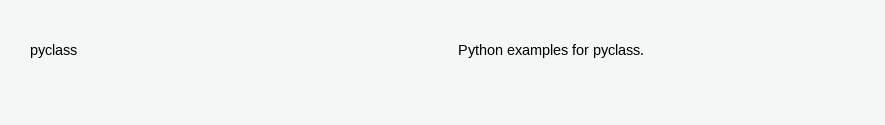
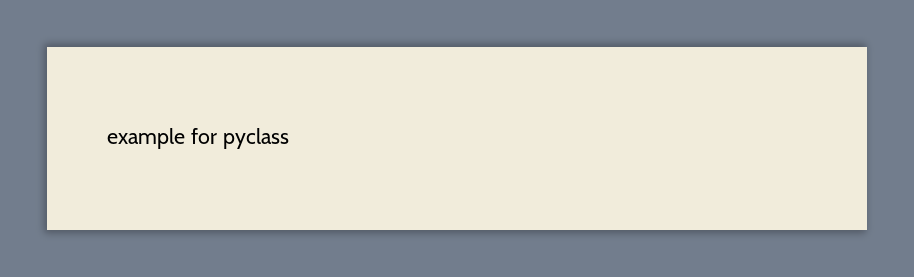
- pyclass
+ example for pyclass
- Python examples for pyclass.

